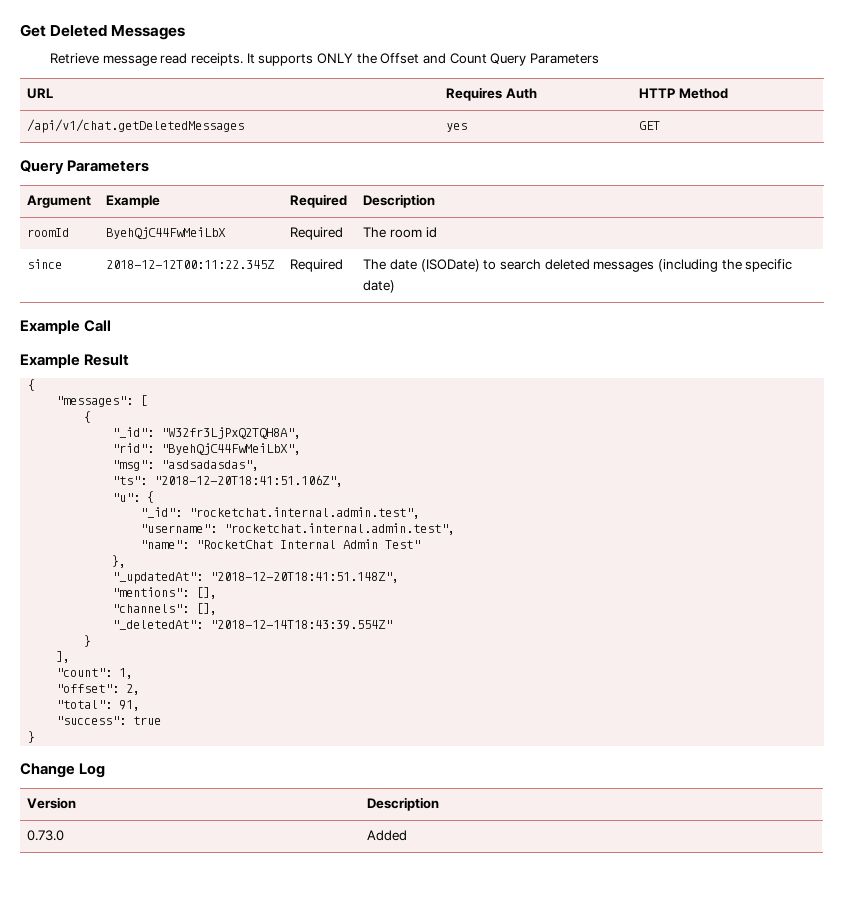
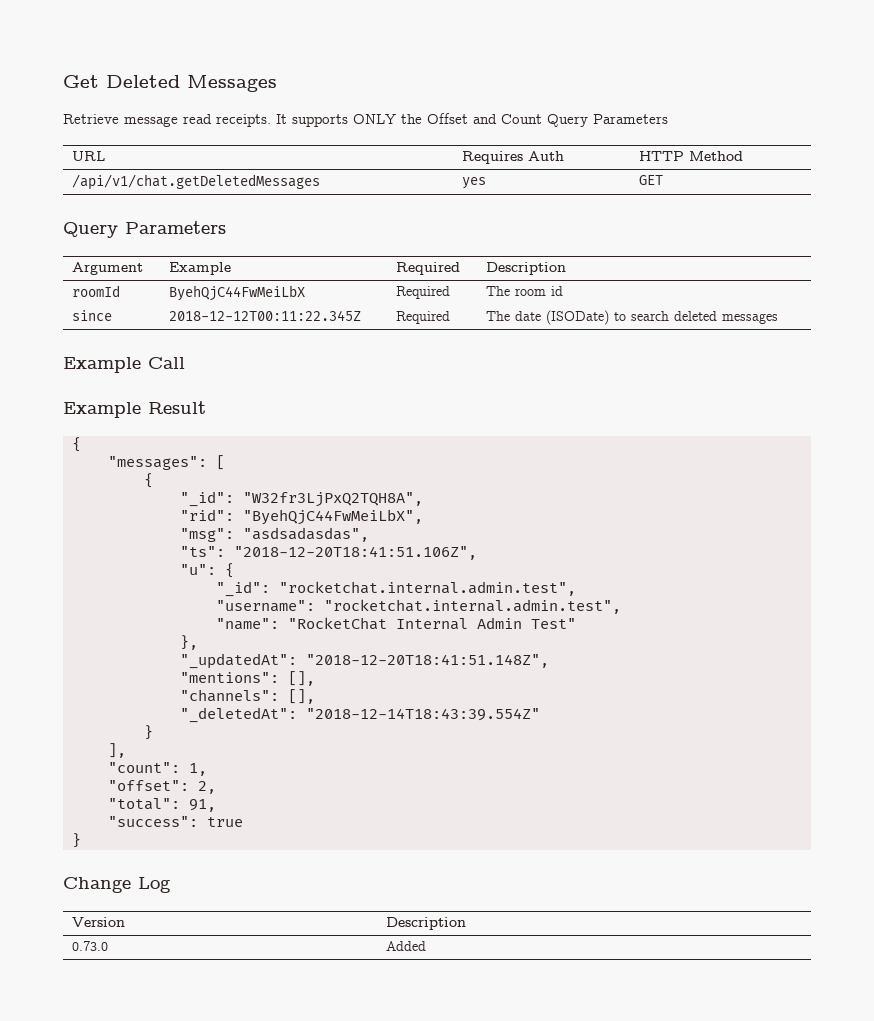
- since | 2018-12-12T00:11:22.345Z | Required | The date (ISODate) to search deleted messages (including the specific date)
+ since | 2018-12-12T00:11:22.345Z | Required | The date (ISODate) to search deleted messages

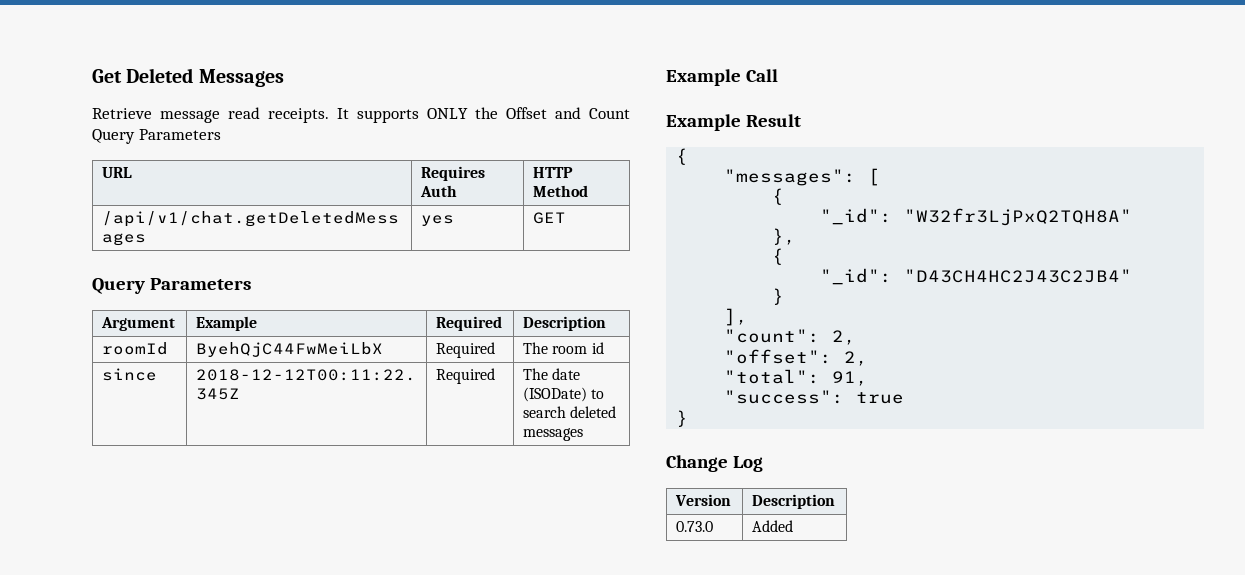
- "_id": "W32fr3LjPxQ2TQH8A",
- "rid": "ByehQjC44FwMeiLbX",
- "msg": "asdsadasdas",
- "ts": "2018-12-20T18:41:51.106Z",
- "u": {
- "_id": "rocketchat.internal.admin.test",
- "username": "rocketchat.internal.admin.test",
- "name": "RocketChat Internal Admin Test"
+ "_id": "W32fr3LjPxQ2TQH8A"
  },
- "_updatedAt": "2018-12-20T18:41:51.148Z",
- "mentions": [],
- "channels": [],
- "_deletedAt": "2018-12-14T18:43:39.554Z"
+ {
+ "_id": "D43CH4HC2J43C2JB4"
- "count": 1,
+ "count": 2,

